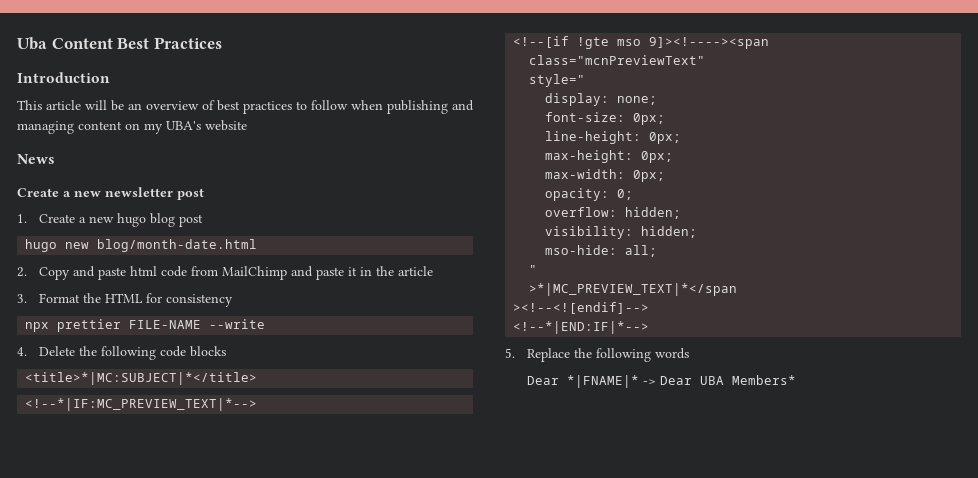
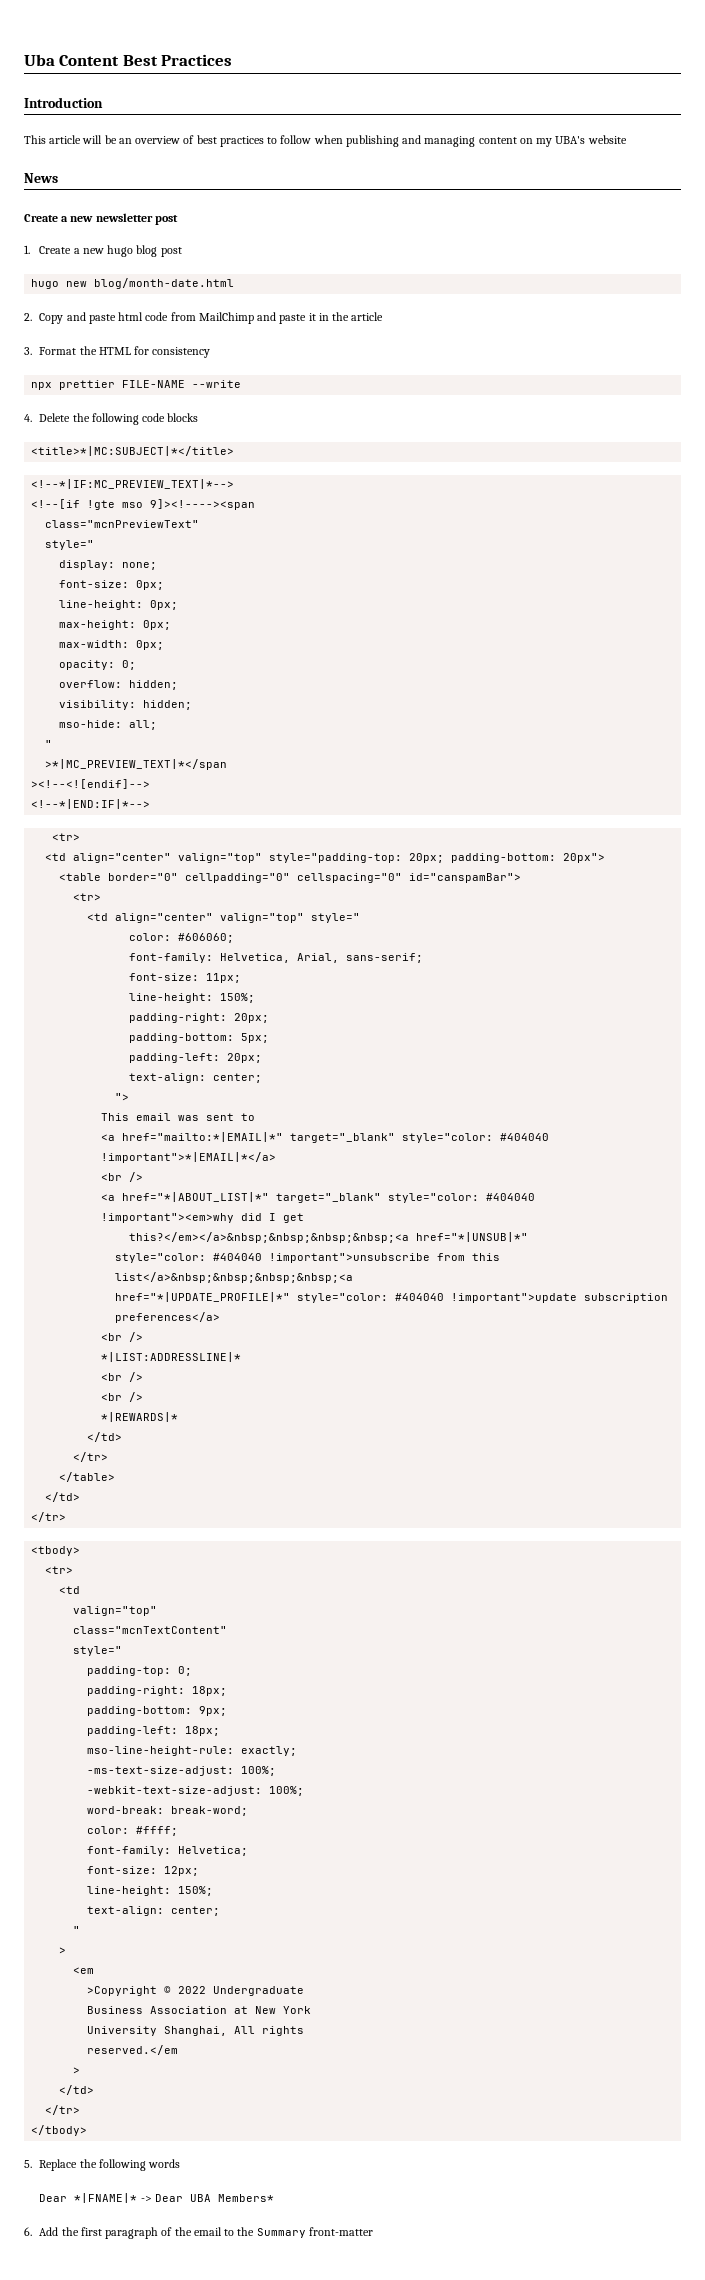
  <!--*|END:IF|*-->
+ <tr>
+ <td align="center" valign="top" style="padding-top: 20px; padding-bottom: 20px">
+ <table border="0" cellpadding="0" cellspacing="0" id="canspamBar">
+ <tr>
+ <td align="center" valign="top" style="
+ color: #606060;
+ font-family: Helvetica, Arial, sans-serif;
+ font-size: 11px;
+ line-height: 150%;
+ padding-right: 20px;
+ padding-bottom: 5px;
+ padding-left: 20px;
+ text-align: center;
+ ">
+ This email was sent to
+ <a href="mailto:*|EMAIL|*" target="_blank" style="color: #404040 !important">*|EMAIL|*</a>
+ <br />
+ <a href="*|ABOUT_LIST|*" target="_blank" style="color: #404040 !important"><em>why did I get
+ this?</em></a>&nbsp;&nbsp;&nbsp;&nbsp;<a href="*|UNSUB|*"
+ style="color: #404040 !important">unsubscribe from this list</a>&nbsp;&nbsp;&nbsp;&nbsp;<a
+ href="*|UPDATE_PROFILE|*" style="color: #404040 !important">update subscription preferences</a>
+ <br />
+ *|LIST:ADDRESSLINE|*
+ <br />
+ <br />
+ *|REWARDS|*
+ </td>
+ </tr>
+ </table>
+ </td>
+ </tr>
+ <tbody>
+ <tr>
+ <td
+ valign="top"
+ class="mcnTextContent"
+ style="
+ padding-top: 0;
+ padding-right: 18px;
+ padding-bottom: 9px;
+ padding-left: 18px;
+ mso-line-height-rule: exactly;
+ -ms-text-size-adjust: 100%;
+ -webkit-text-size-adjust: 100%;
+ word-break: break-word;
+ color: #ffff;
+ font-family: Helvetica;
+ font-size: 12px;
+ line-height: 150%;
+ text-align: center;
+ "
+ >
+ <em
+ >Copyright © 2022 Undergraduate
+ Business Association at New York
+ University Shanghai, All rights
+ reserved.</em
+ >
+ </td>
+ </tr>
+ </tbody>
+ 6. Add the first paragraph of the email to the Summary front-matter

